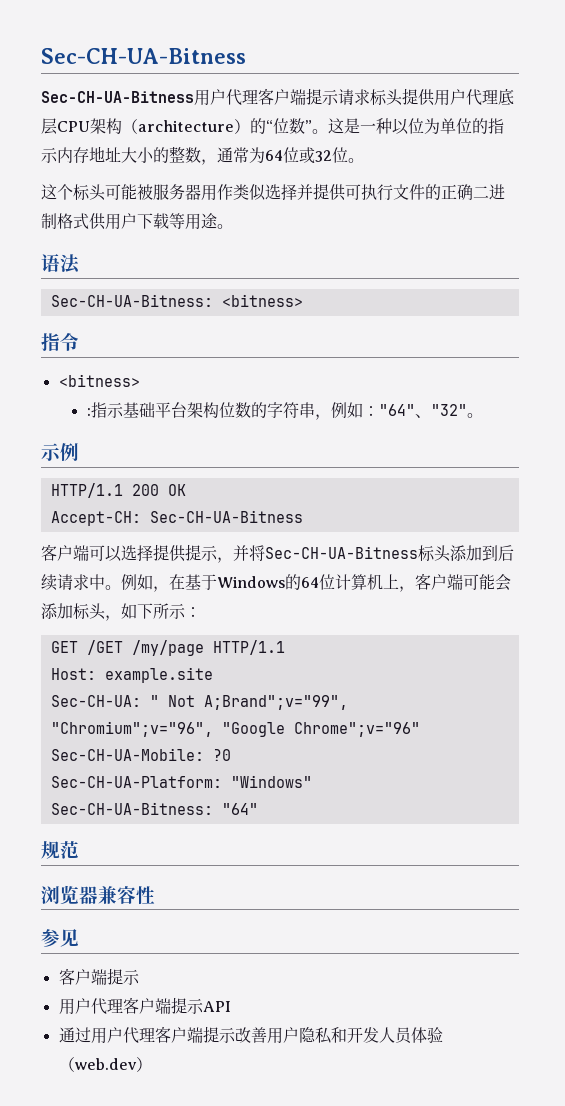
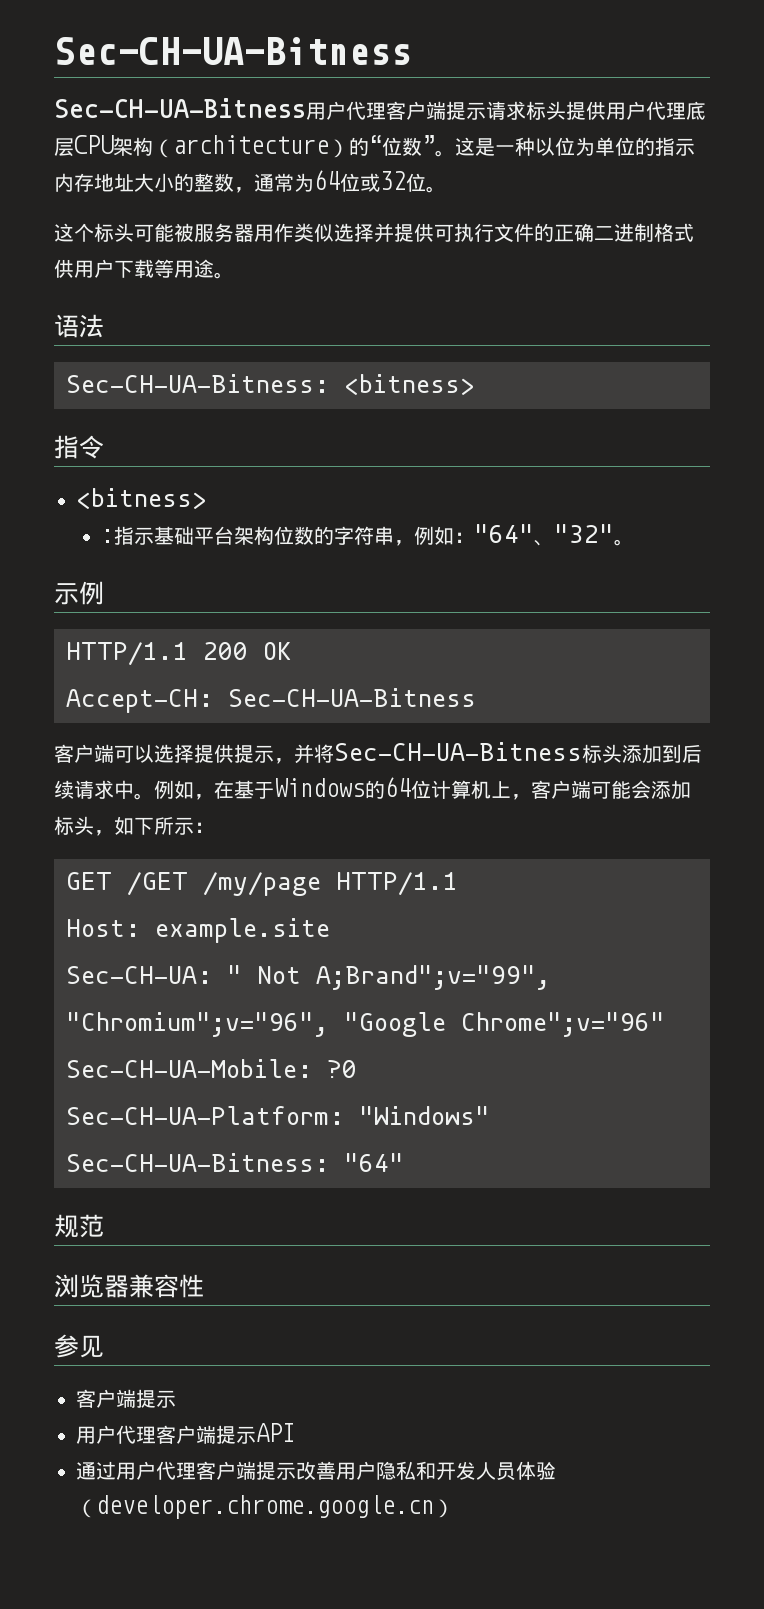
- 通过用户代理客户端提示改善用户隐私和开发人员体验（web.dev）
+ 通过用户代理客户端提示改善用户隐私和开发人员体验（developer.chrome.google.cn）

